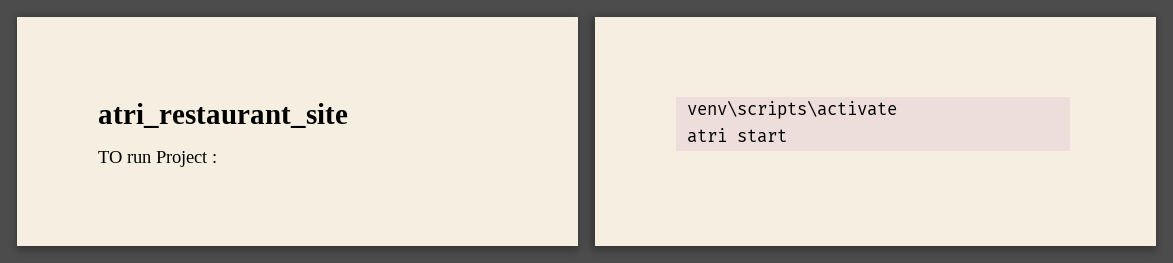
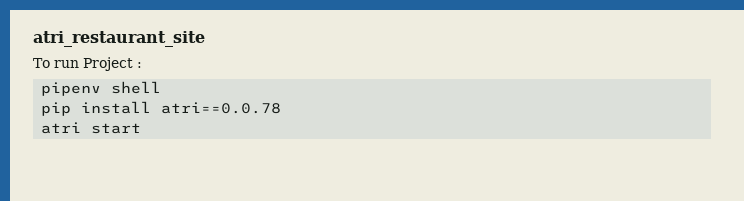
- TO run Project :
+ To run Project :
- venv\scripts\activate
+ pipenv shell
+ pip install atri==0.0.78

